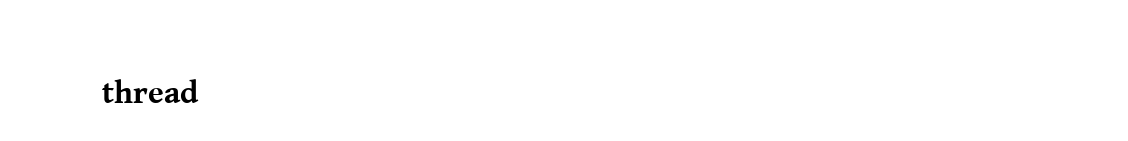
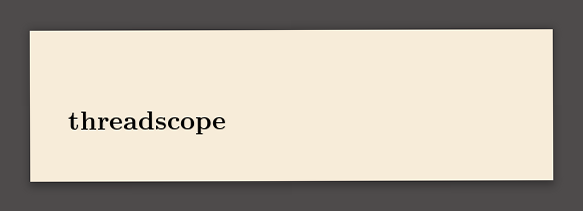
- thread
+ threadscope

